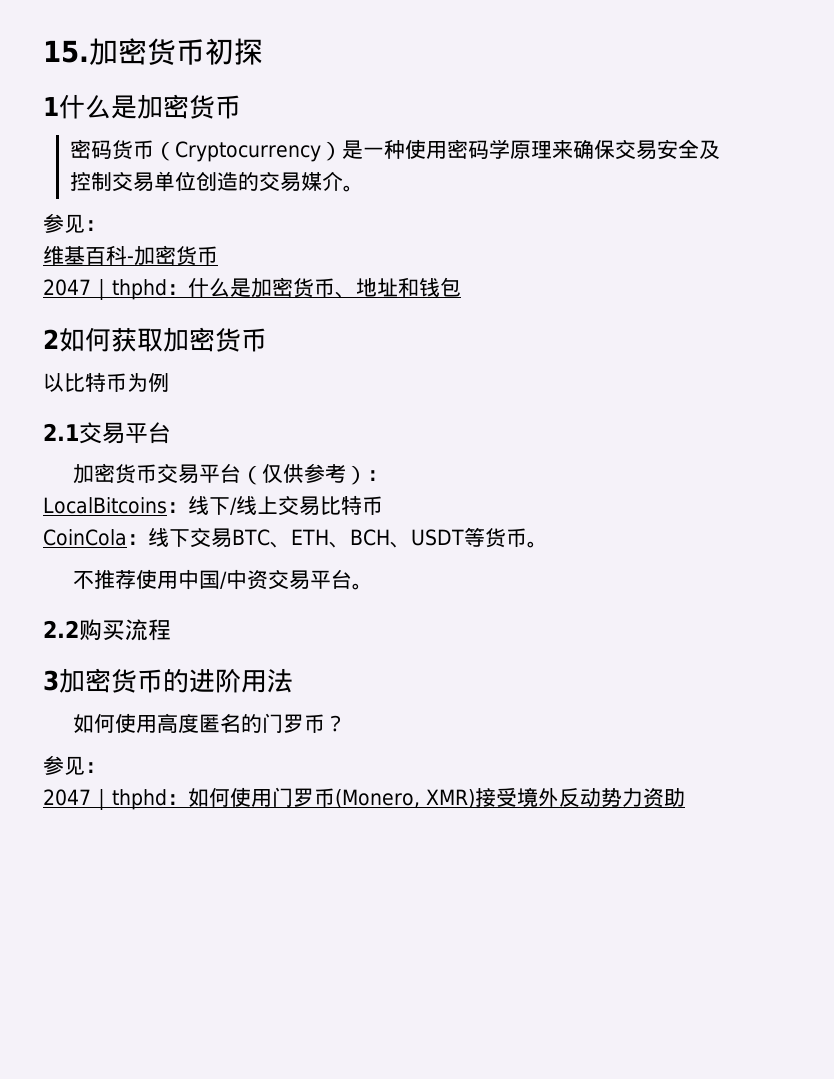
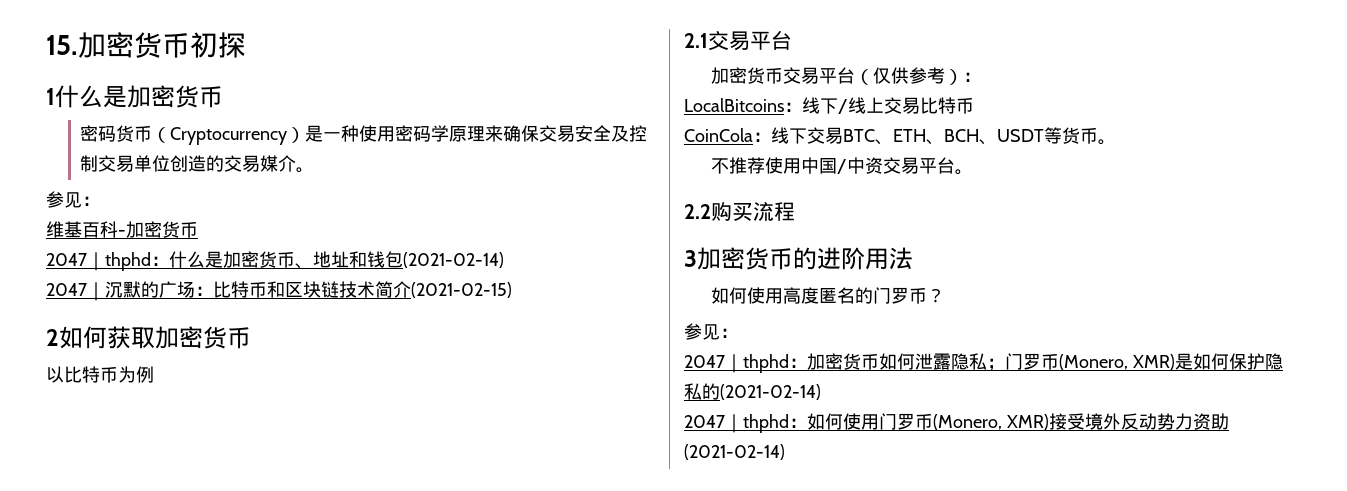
- 2047｜thphd：什么是加密货币、地址和钱包
+ 2047｜thphd：什么是加密货币、地址和钱包(2021-02-14)
+ 2047｜沉默的广场：比特币和区块链技术简介(2021-02-15)
+ 2047｜thphd：加密货币如何泄露隐私；门罗币(Monero, XMR)是如何保护隐私的(2021-02-14)
- 2047｜thphd：如何使用门罗币(Monero, XMR)接受境外反动势力资助
+ 2047｜thphd：如何使用门罗币(Monero, XMR)接受境外反动势力资助(2021-02-14)

